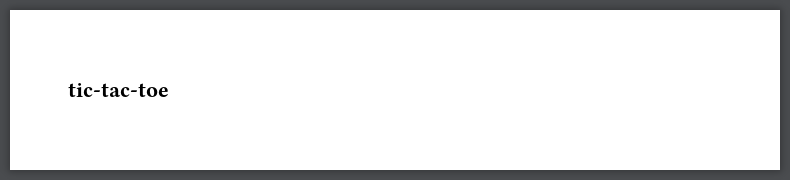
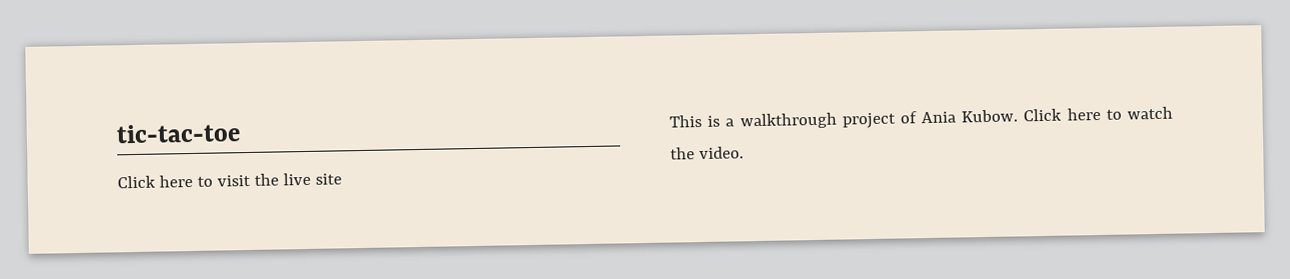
+ Click here to visit the live site
+ This is a walkthrough project of Ania Kubow. Click here to watch the video.

